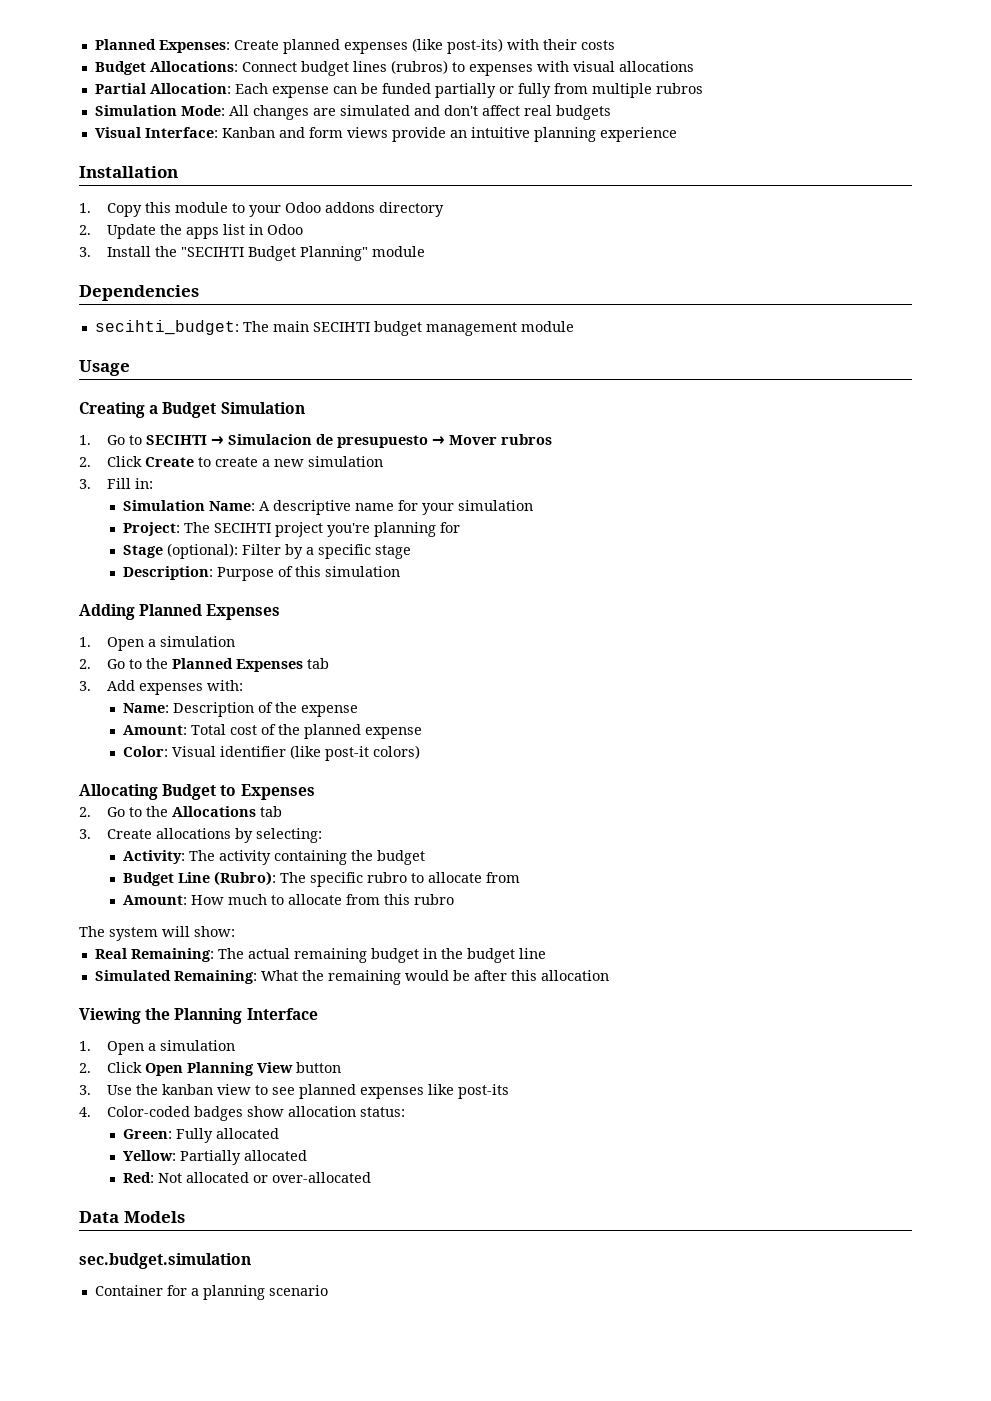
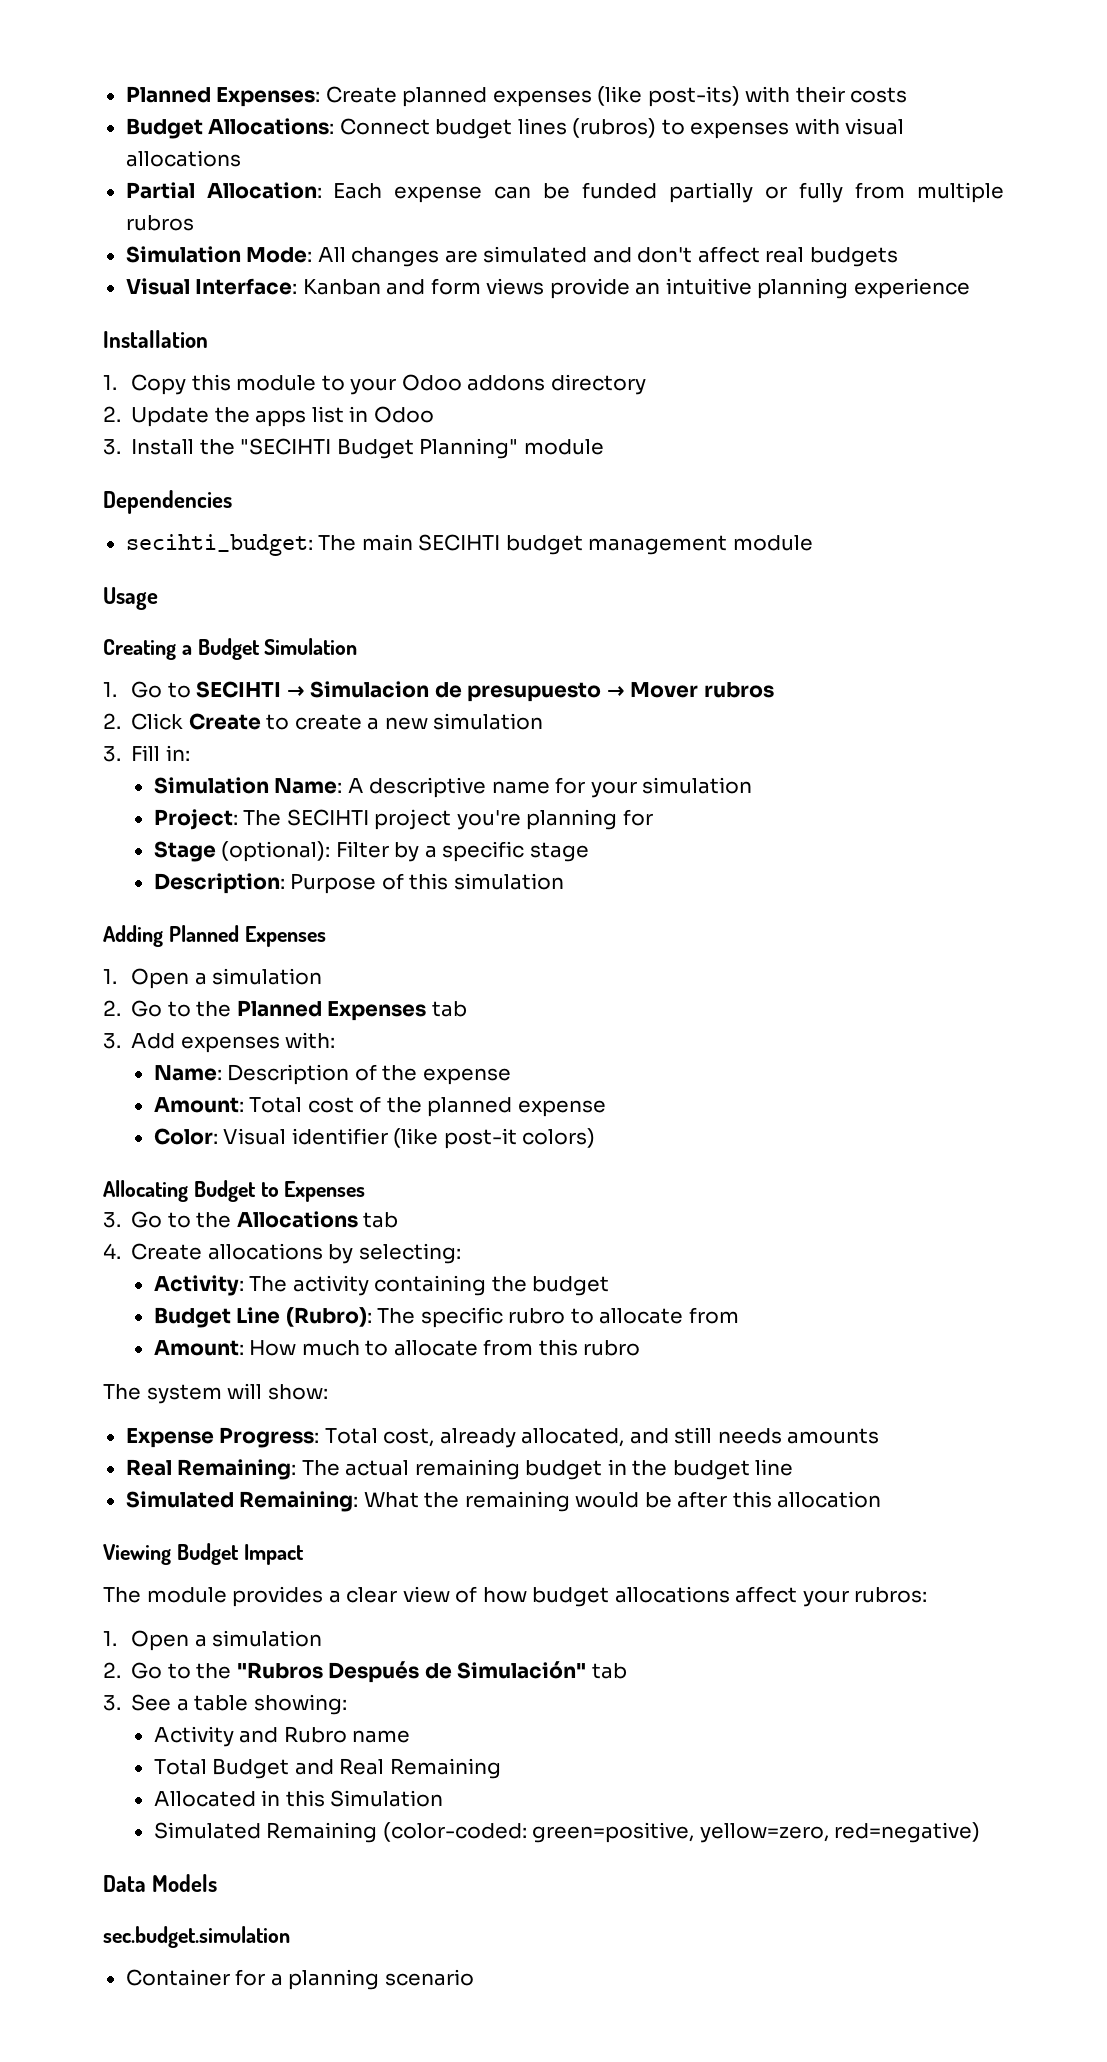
- 2. Go to the Allocations tab
+ 3. Go to the Allocations tab
- 3. Create allocations by selecting:
+ 4. Create allocations by selecting:
+ Expense Progress: Total cost, already allocated, and still needs amounts
- Viewing the Planning Interface
+ Viewing Budget Impact
+ The module provides a clear view of how budget allocations affect your rubros:
  1. Open a simulation
- 2. Click Open Planning View button
- 3. Use the kanban view to see planned expenses like post-its
- 4. Color-coded badges show allocation status:
- Green: Fully allocated
- Yellow: Partially allocated
- Red: Not allocated or over-allocated
+ 2. Go to the "Rubros Después de Simulación" tab
+ 3. See a table showing:
+ Activity and Rubro name
+ Total Budget and Real Remaining
+ Allocated in this Simulation
+ Simulated Remaining (color-coded: green=positive, yellow=zero, red=negative)

